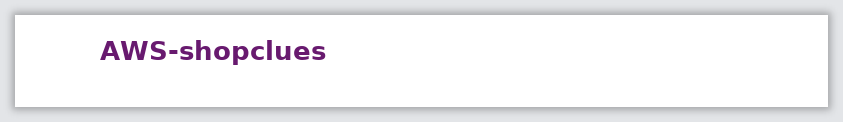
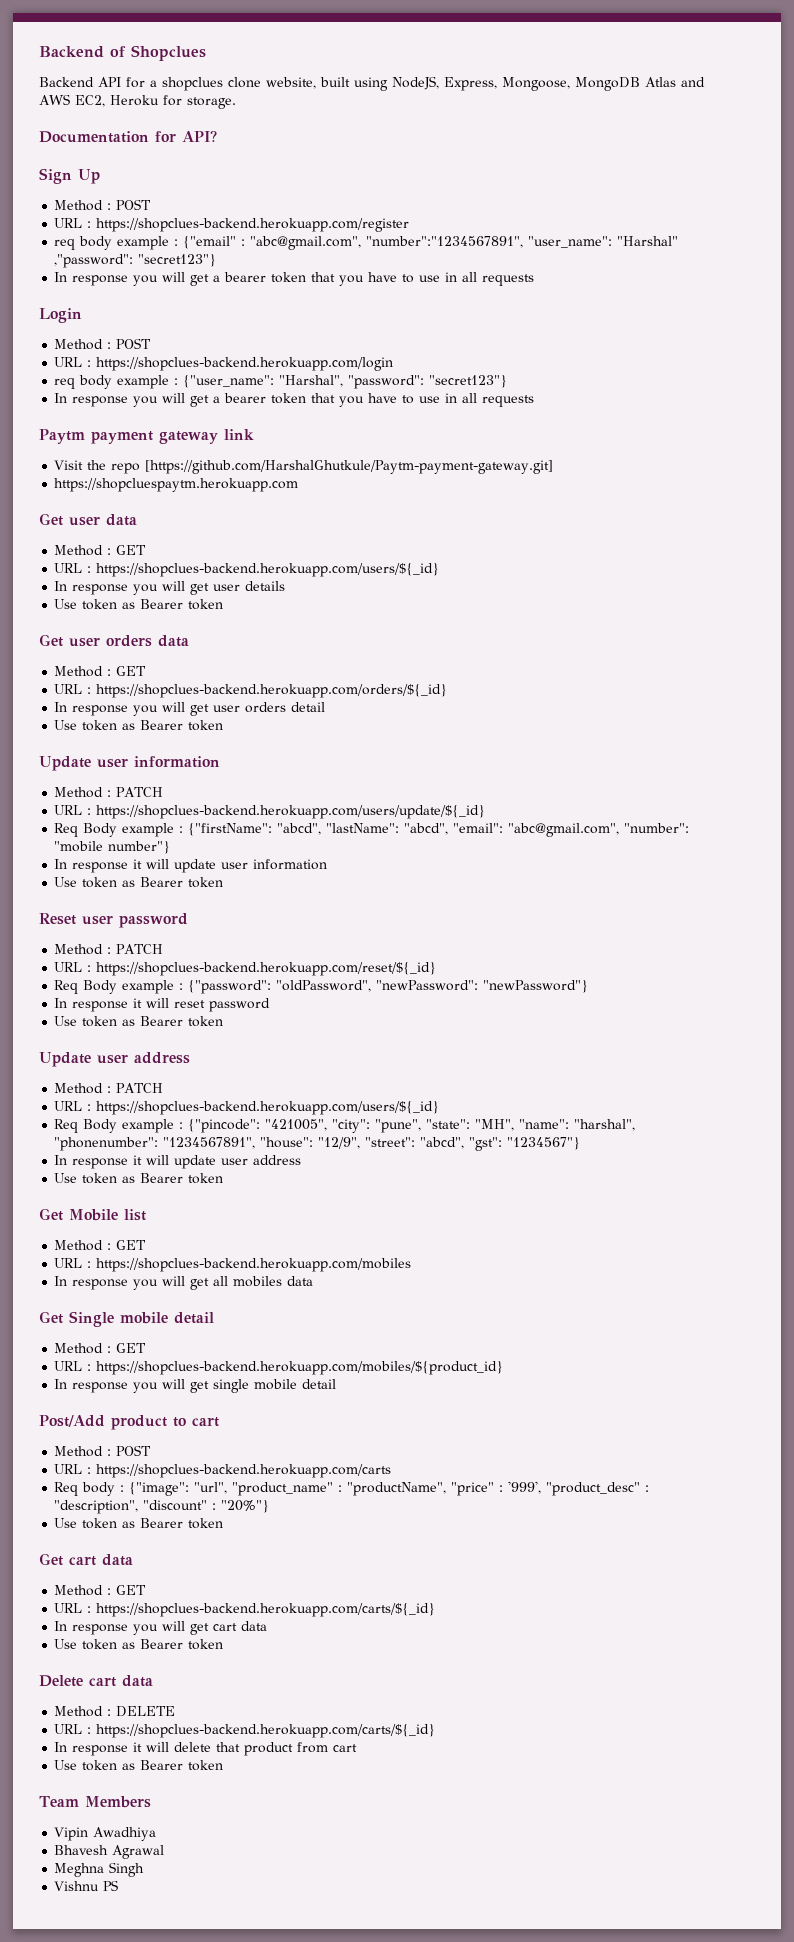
- AWS-shopclues
+ Backend of Shopclues
+ Backend API for a shopclues clone website, built using NodeJS, Express, Mongoose, MongoDB Atlas and AWS EC2, Heroku for storage.
+ Documentation for API?
+ Sign Up
+ Method : POST
+ URL : https://shopclues-backend.herokuapp.com/register
+ req body example : {"email" : "abc@gmail.com", "number":"1234567891", "user_name": "Harshal" ,"password": "secret123"}
+ In response you will get a bearer token that you have to use in all requests
+ Login
+ Method : POST
+ URL : https://shopclues-backend.herokuapp.com/login
+ req body example : {"user_name": "Harshal", "password": "secret123"}
+ In response you will get a bearer token that you have to use in all requests
+ Paytm payment gateway link
+ Visit the repo [https://github.com/HarshalGhutkule/Paytm-payment-gateway.git]
+ https://shopcluespaytm.herokuapp.com
+ Get user data
+ Method : GET
+ URL : https://shopclues-backend.herokuapp.com/users/${_id}
+ In response you will get user details
+ Use token as Bearer token
+ Get user orders data
+ Method : GET
+ URL : https://shopclues-backend.herokuapp.com/orders/${_id}
+ In response you will get user orders detail
+ Use token as Bearer token
+ Update user information
+ Method : PATCH
+ URL : https://shopclues-backend.herokuapp.com/users/update/${_id}
+ Req Body example : {"firstName": "abcd", "lastName": "abcd", "email": "abc@gmail.com", "number": "mobile number"}
+ In response it will update user information
+ Use token as Bearer token
+ Reset user password
+ Method : PATCH
+ URL : https://shopclues-backend.herokuapp.com/reset/${_id}
+ Req Body example : {"password": "oldPassword", "newPassword": "newPassword"}
+ In response it will reset password
+ Use token as Bearer token
+ Update user address
+ Method : PATCH
+ URL : https://shopclues-backend.herokuapp.com/users/${_id}
+ Req Body example : {"pincode": "421005", "city": "pune", "state": "MH", "name": "harshal", "phonenumber": "1234567891", "house": "12/9", "street": "abcd", "gst": "1234567"}
+ In response it will update user address
+ Use token as Bearer token
+ Get Mobile list
+ Method : GET
+ URL : https://shopclues-backend.herokuapp.com/mobiles
+ In response you will get all mobiles data
+ Get Single mobile detail
+ Method : GET
+ URL : https://shopclues-backend.herokuapp.com/mobiles/${product_id}
+ In response you will get single mobile detail
+ Post/Add product to cart
+ Method : POST
+ URL : https://shopclues-backend.herokuapp.com/carts
+ Req body : {"image": "url", "product_name" : "productName", "price" : '999', "product_desc" : "description", "discount" : "20%"}
+ Use token as Bearer token
+ Get cart data
+ Method : GET
+ URL : https://shopclues-backend.herokuapp.com/carts/${_id}
+ In response you will get cart data
+ Use token as Bearer token
+ Delete cart data
+ Method : DELETE
+ URL : https://shopclues-backend.herokuapp.com/carts/${_id}
+ In response it will delete that product from cart
+ Use token as Bearer token
+ Team Members
+ Vipin Awadhiya
+ Bhavesh Agrawal
+ Meghna Singh
+ Vishnu PS

